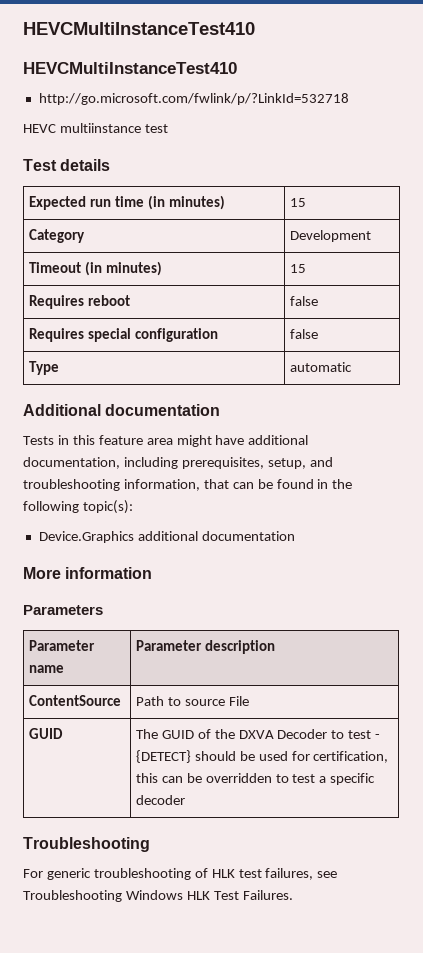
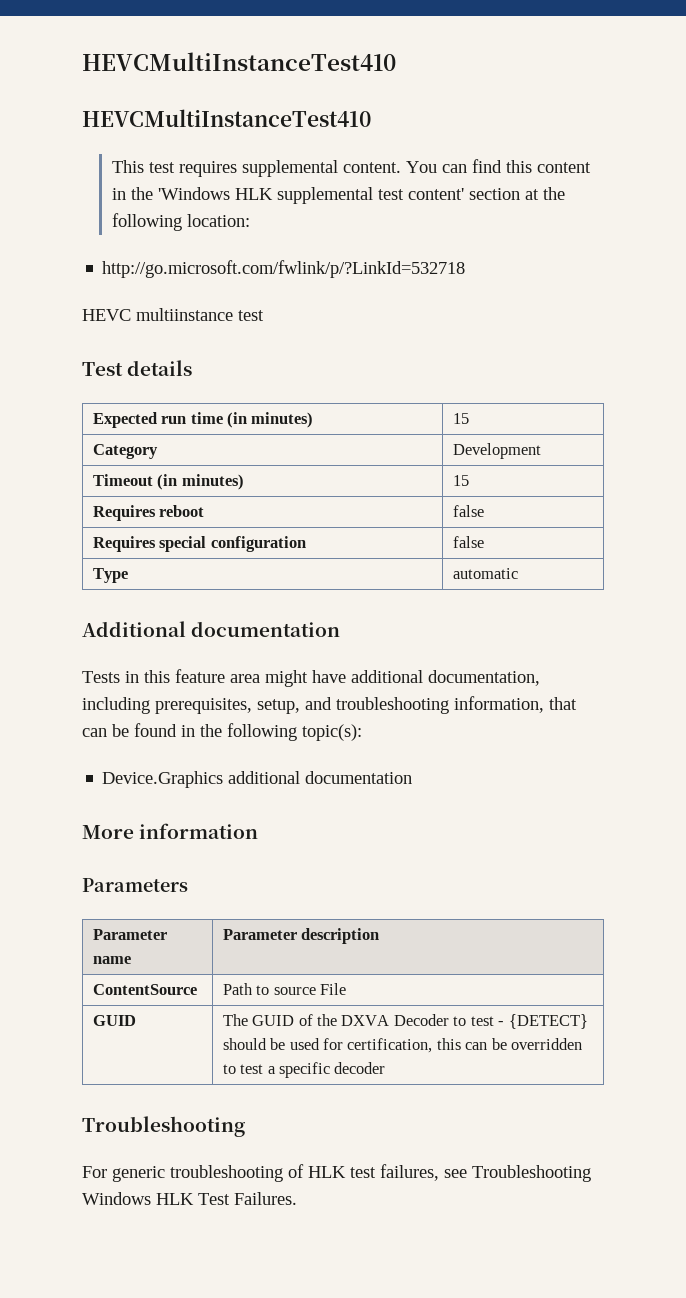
+ This test requires supplemental content. You can find this content in the 'Windows HLK supplemental test content' section at the following location:

